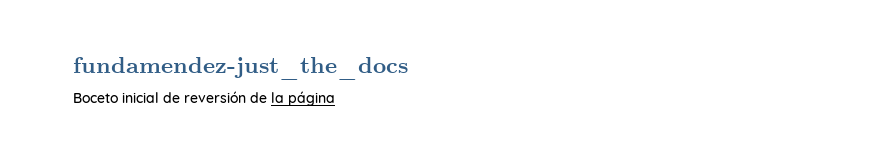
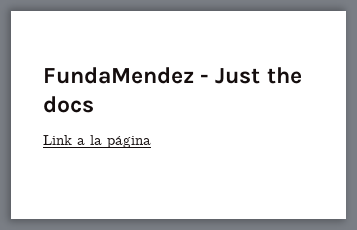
- fundamendez-just_the_docs
- Boceto inicial de reversión de la página
+ FundaMendez - Just the docs
+ Link a la página

